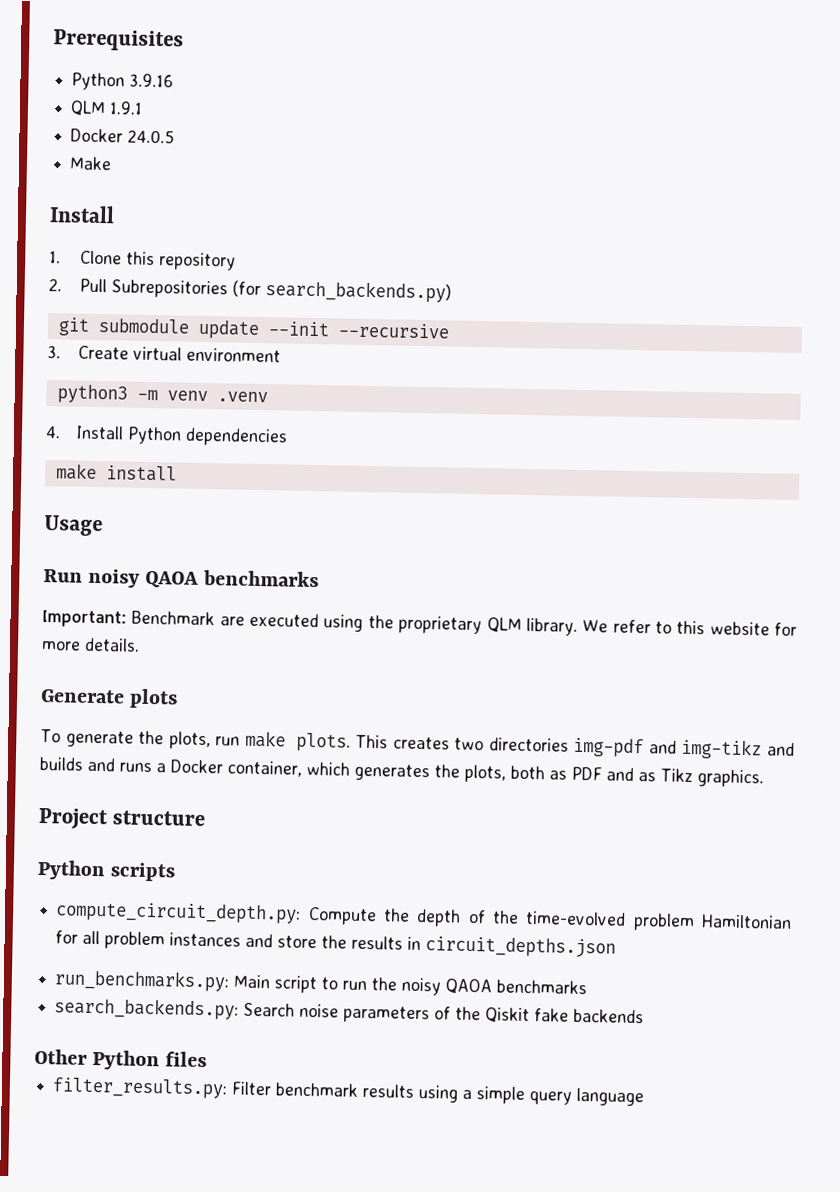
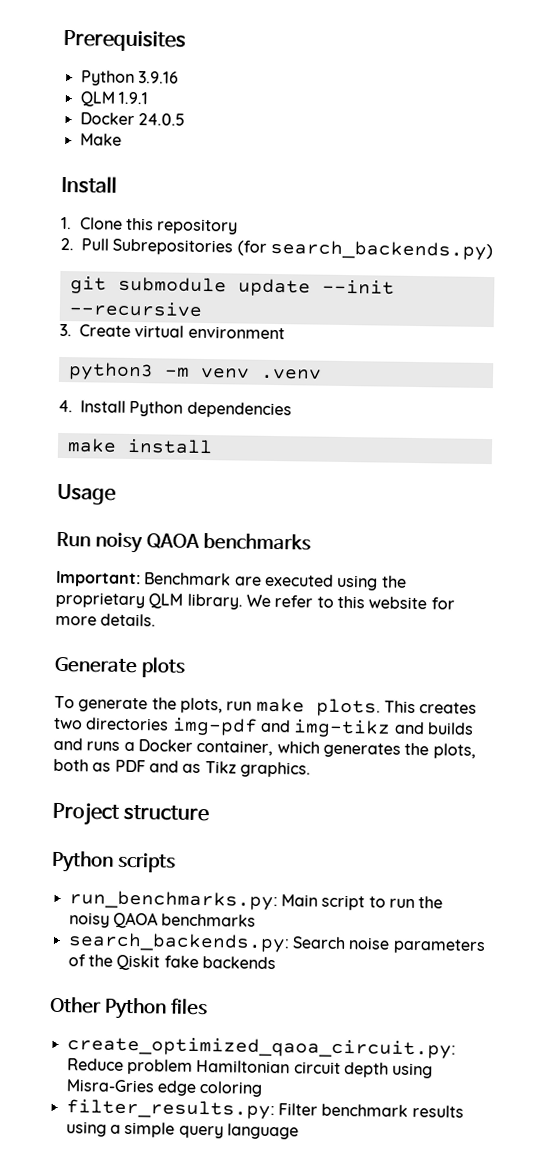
- compute_circuit_depth.py: Compute the depth of the time-evolved problem Hamiltonian for all problem instances and store the results in circuit_depths.json
+ create_optimized_qaoa_circuit.py: Reduce problem Hamiltonian circuit depth using Misra-Gries edge coloring

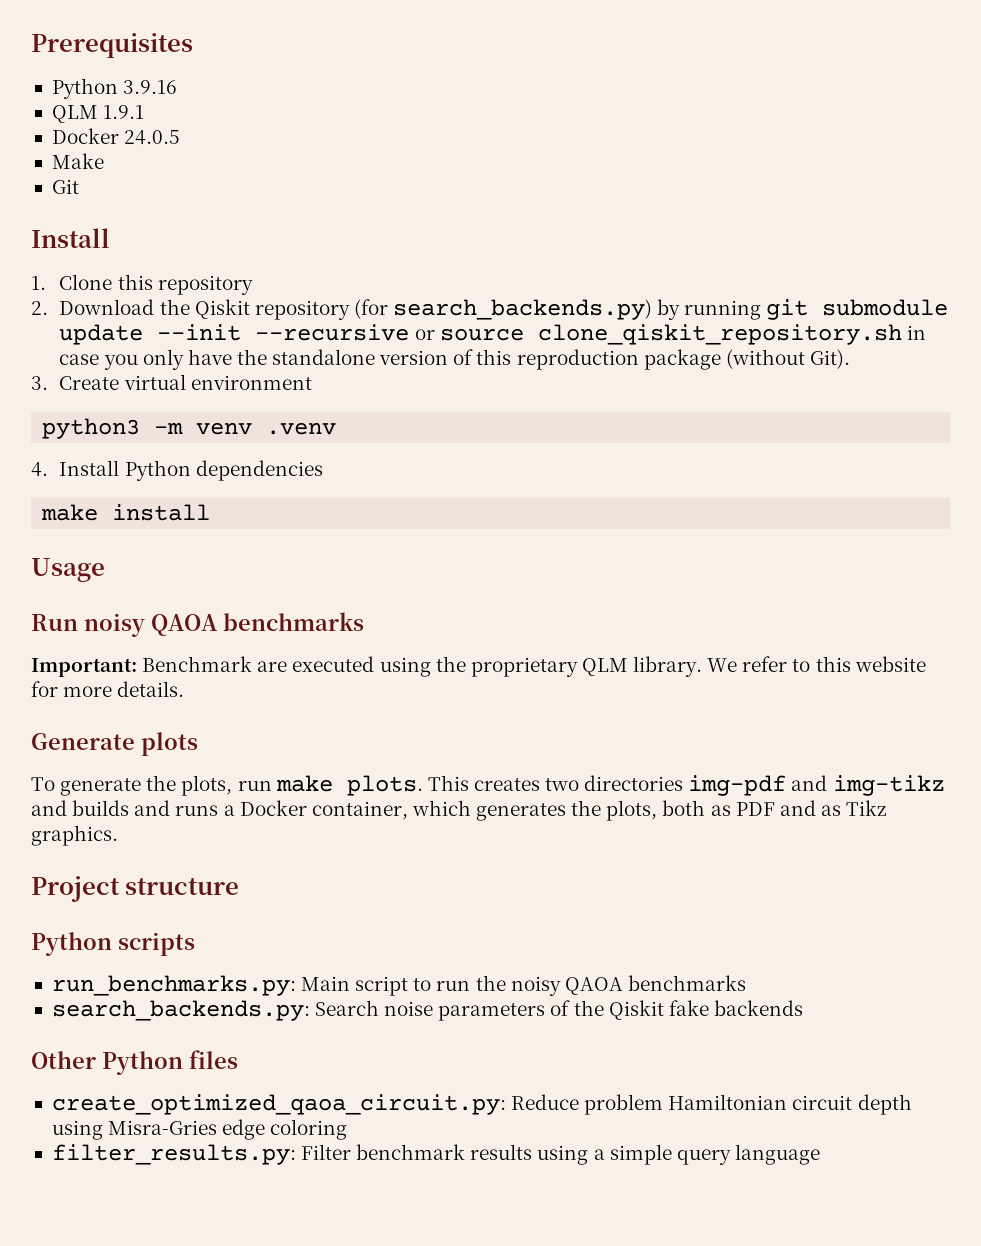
+ Git
- 2. Pull Subrepositories (for search_backends.py)
- git submodule update --init --recursive
+ 2. Download the Qiskit repository (for search_backends.py) by running git submodule update --init --recursive or source clone_qiskit_repository.sh in case you only have the standalone version of this reproduction package (without Git).

